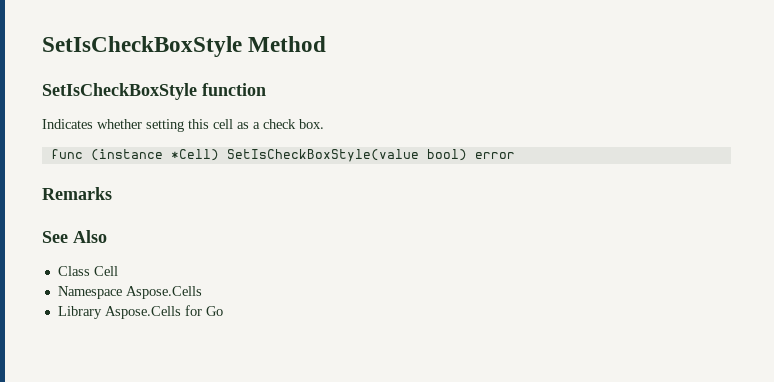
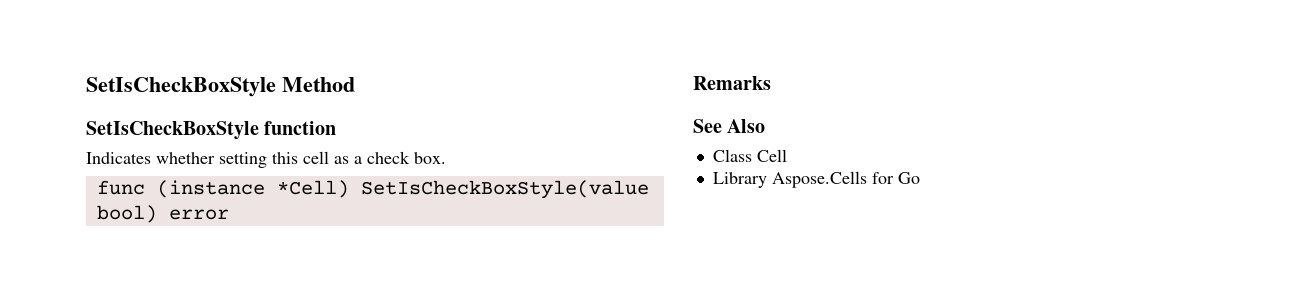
- Namespace Aspose.Cells

